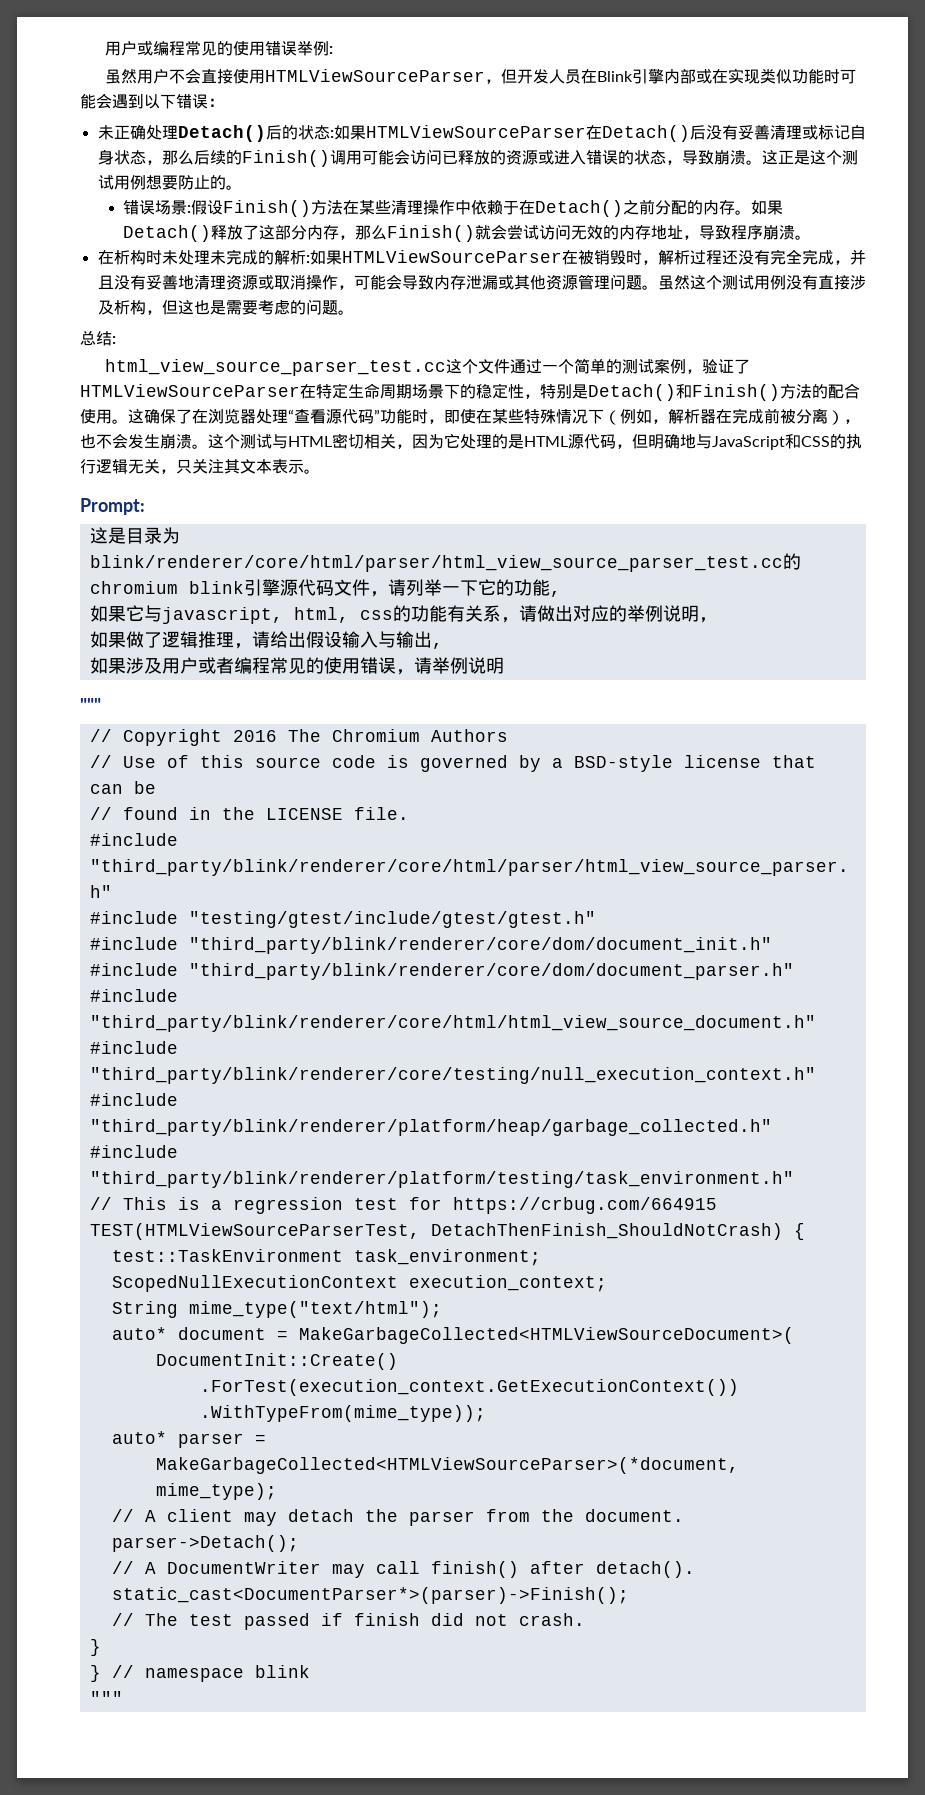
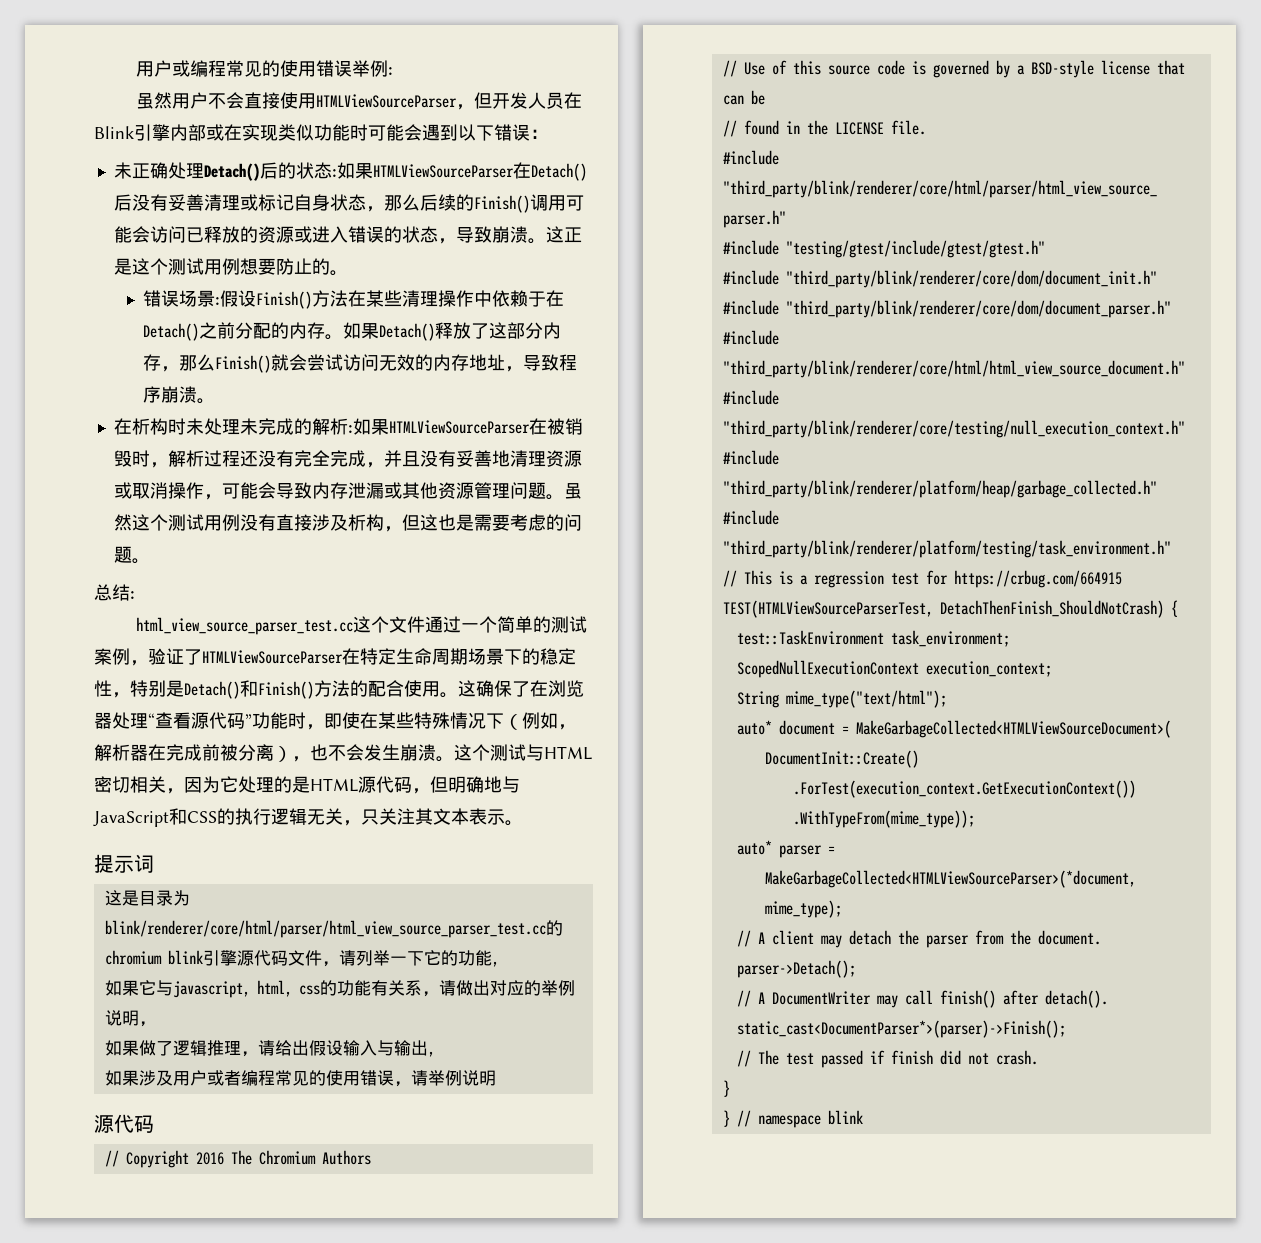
- Prompt:
+ 提示词
  如果涉及用户或者编程常见的使用错误，请举例说明
- """
+ 源代码
  } // namespace blink
- """

